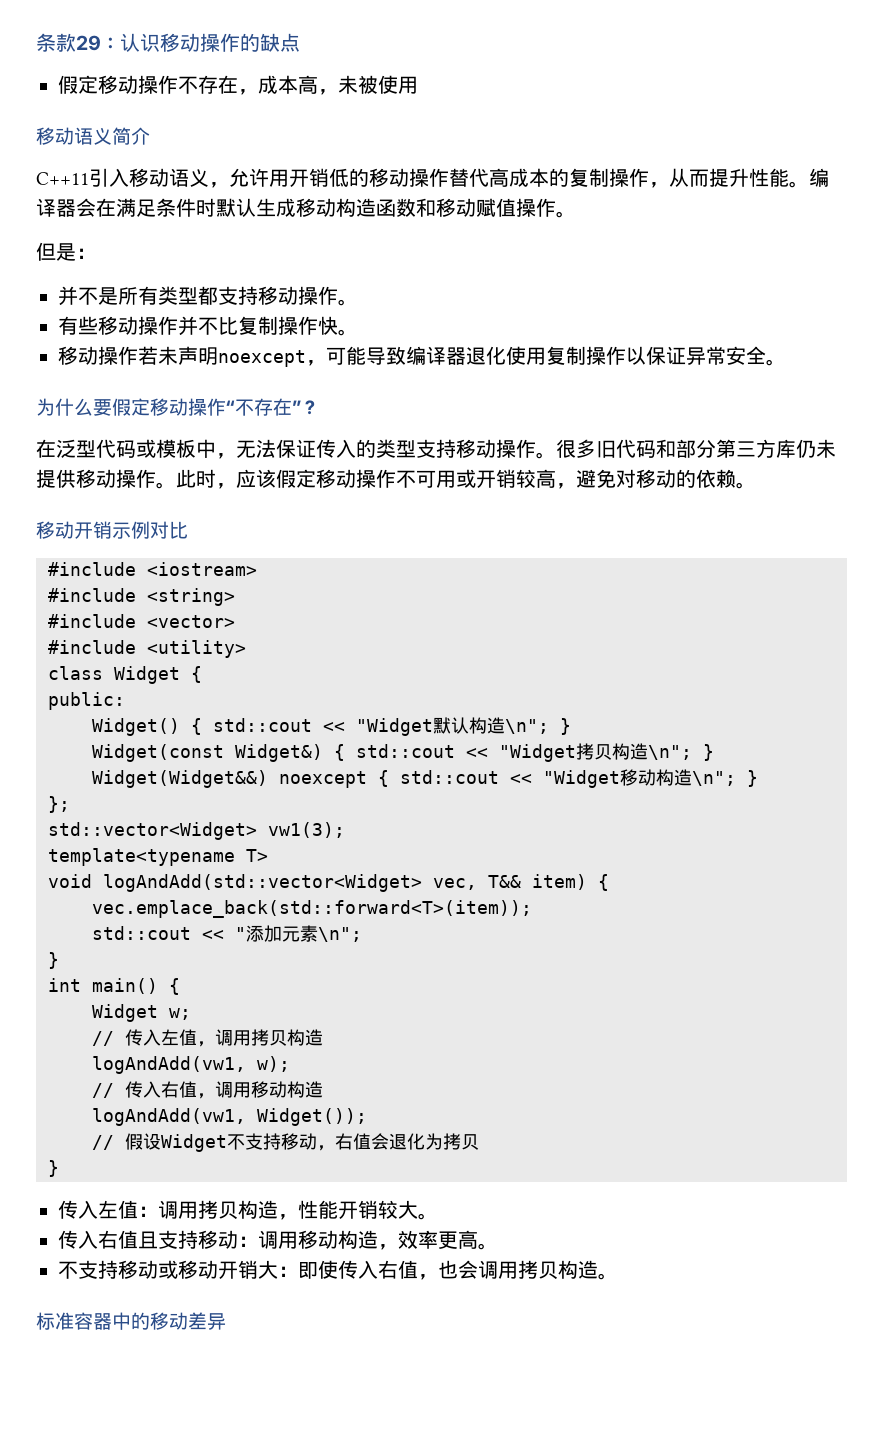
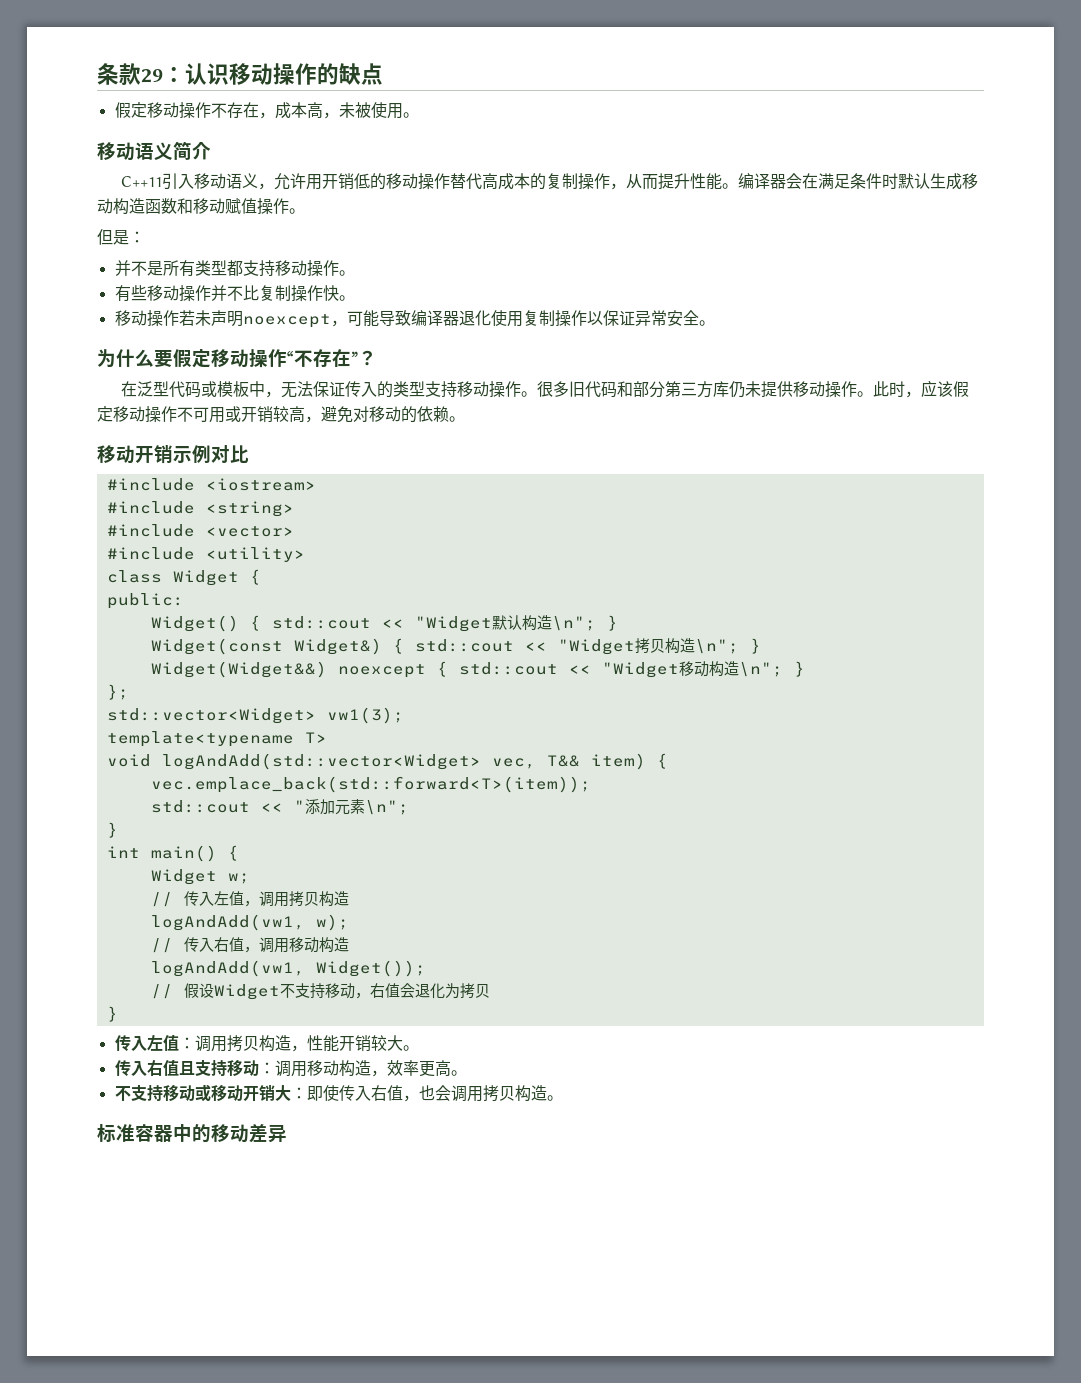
- 假定移动操作不存在，成本高，未被使用
+ 假定移动操作不存在，成本高，未被使用。

